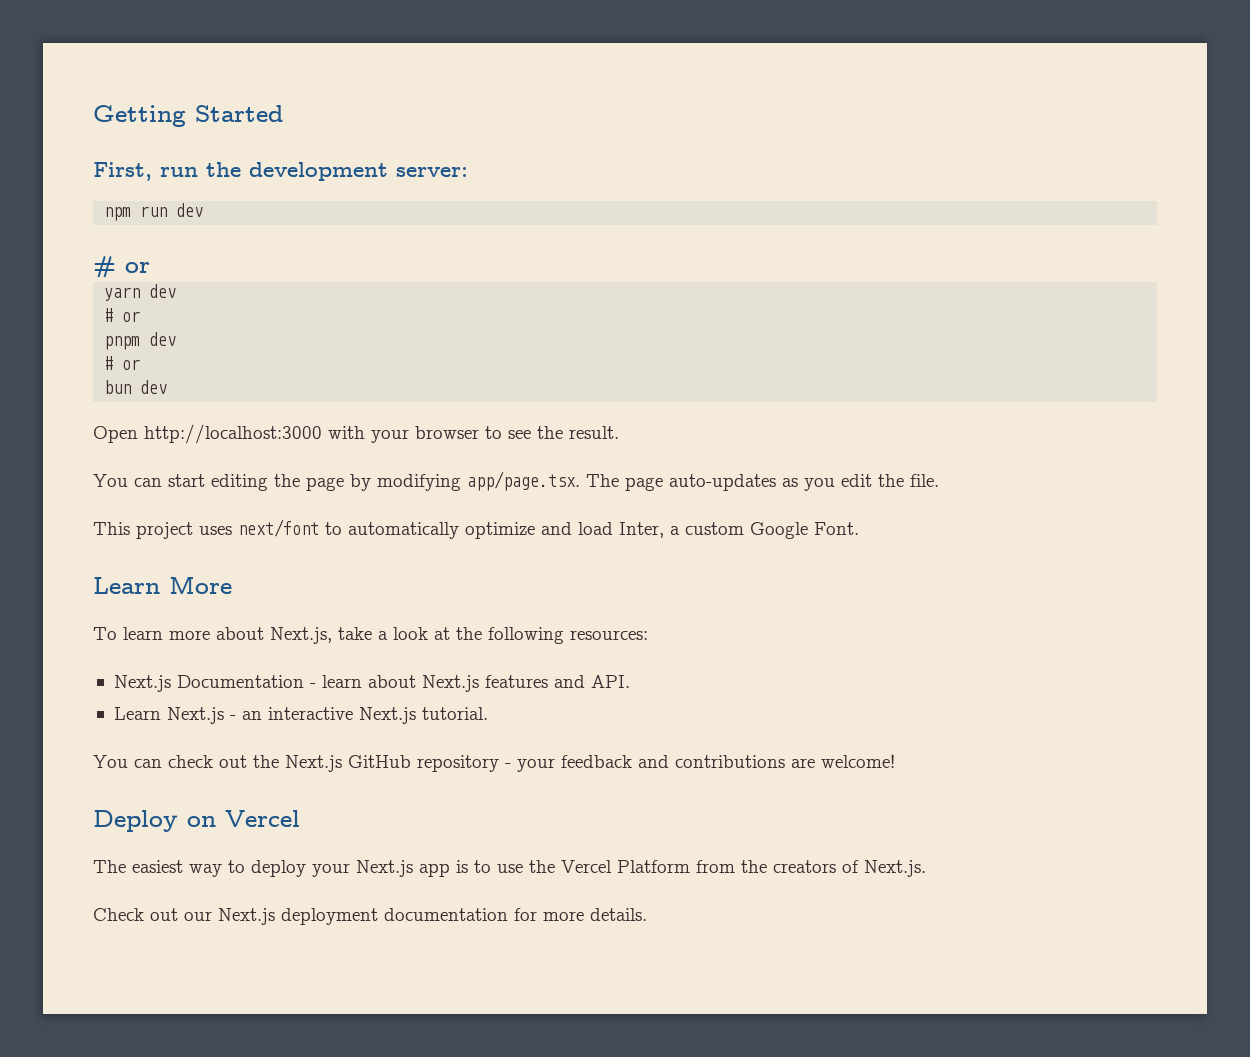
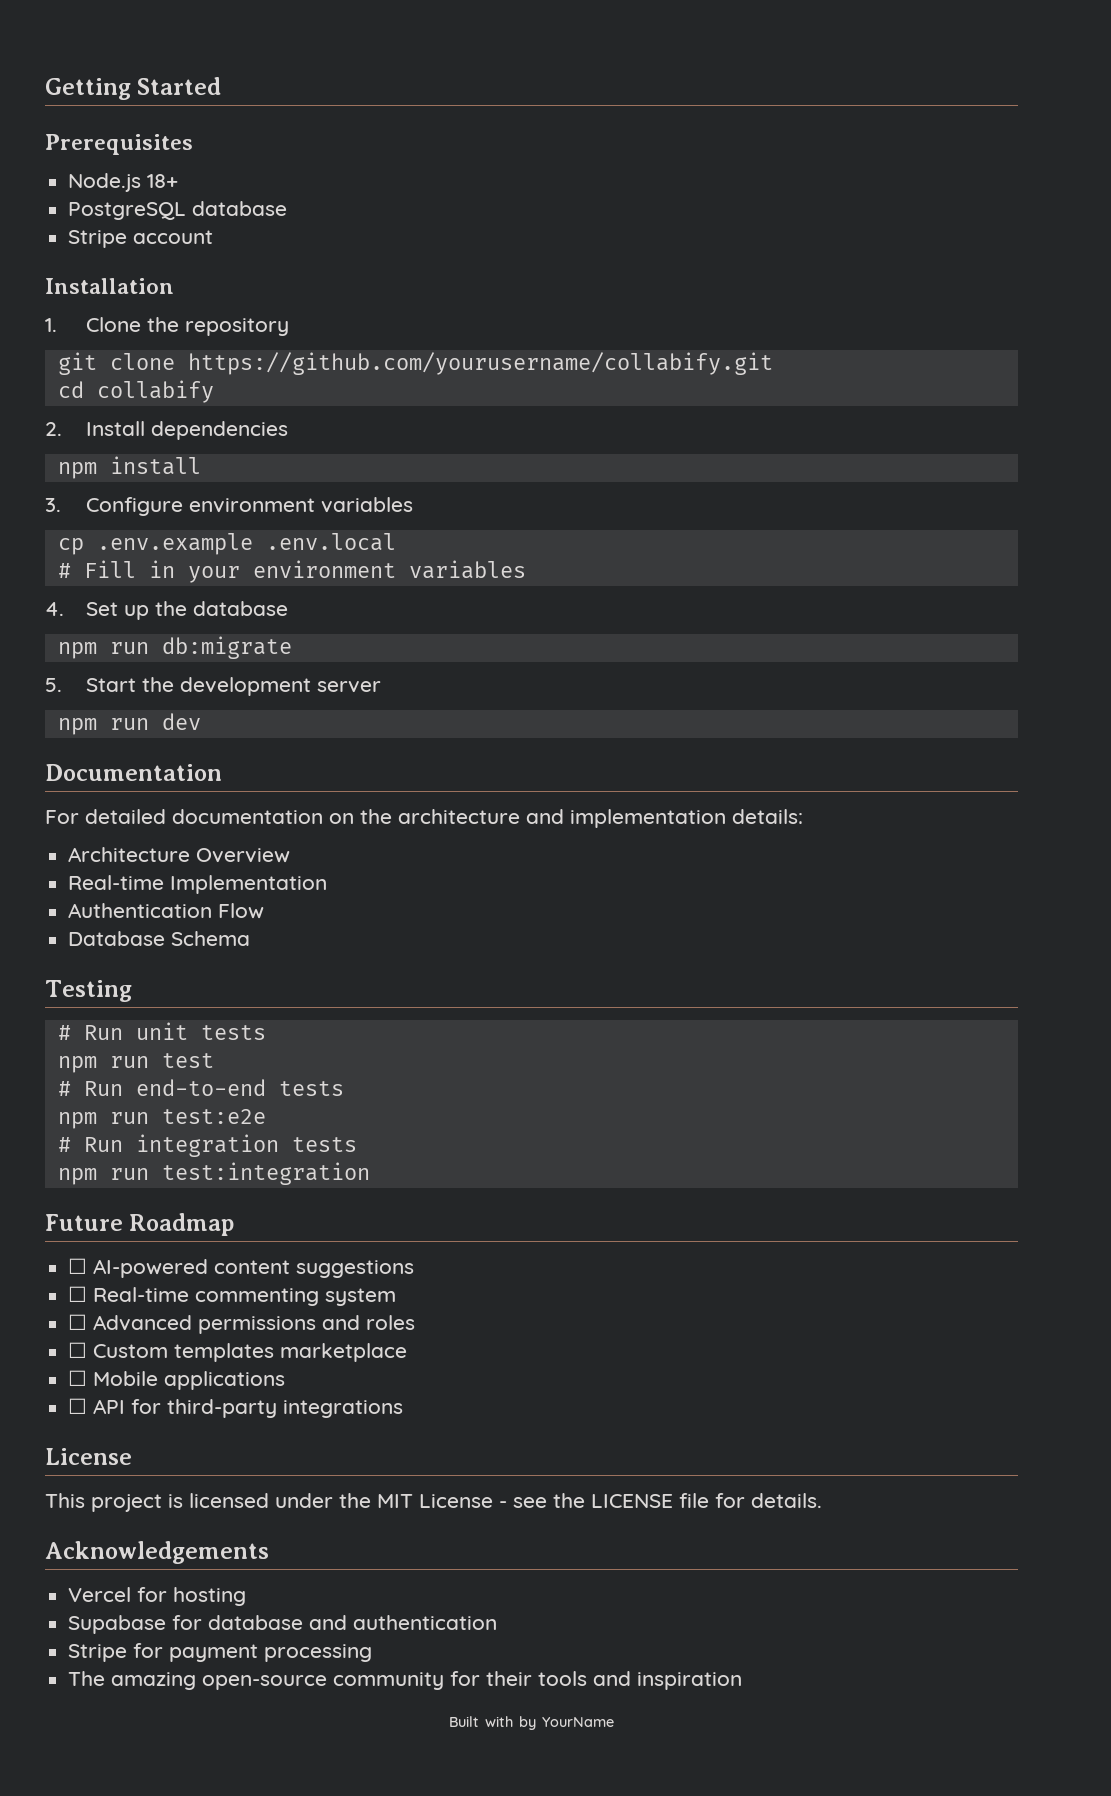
- First, run the development server:
+ Prerequisites
+ Node.js 18+
+ PostgreSQL database
+ Stripe account
+ Installation
+ 1. Clone the repository
+ git clone https://github.com/yourusername/collabify.git
+ cd collabify
+ 2. Install dependencies
+ npm install
+ 3. Configure environment variables
+ cp .env.example .env.local
+ # Fill in your environment variables
+ 4. Set up the database
+ npm run db:migrate
+ 5. Start the development server
  npm run dev
- # or
- yarn dev
- # or
- pnpm dev
- # or
- bun dev
- Open http://localhost:3000 with your browser to see the result.
- You can start editing the page by modifying app/page.tsx. The page auto-updates as you edit the file.
- This project uses next/font to automatically optimize and load Inter, a custom Google Font.
- Learn More
- To learn more about Next.js, take a look at the following resources:
- Next.js Documentation - learn about Next.js features and API.
- Learn Next.js - an interactive Next.js tutorial.
- You can check out the Next.js GitHub repository - your feedback and contributions are welcome!
- Deploy on Vercel
- The easiest way to deploy your Next.js app is to use the Vercel Platform from the creators of Next.js.
- Check out our Next.js deployment documentation for more details.
+ Documentation
+ For detailed documentation on the architecture and implementation details:
+ Architecture Overview
+ Real-time Implementation
+ Authentication Flow
+ Database Schema
+ Testing
+ # Run unit tests
+ npm run test
+ # Run end-to-end tests
+ npm run test:e2e
+ # Run integration tests
+ npm run test:integration
+ Future Roadmap
+ ☐ AI-powered content suggestions
+ ☐ Real-time commenting system
+ ☐ Advanced permissions and roles
+ ☐ Custom templates marketplace
+ ☐ Mobile applications
+ ☐ API for third-party integrations
+ License
+ This project is licensed under the MIT License - see the LICENSE file for details.
+ Acknowledgements
+ Vercel for hosting
+ Supabase for database and authentication
+ Stripe for payment processing
+ The amazing open-source community for their tools and inspiration
+ Built with by YourName

